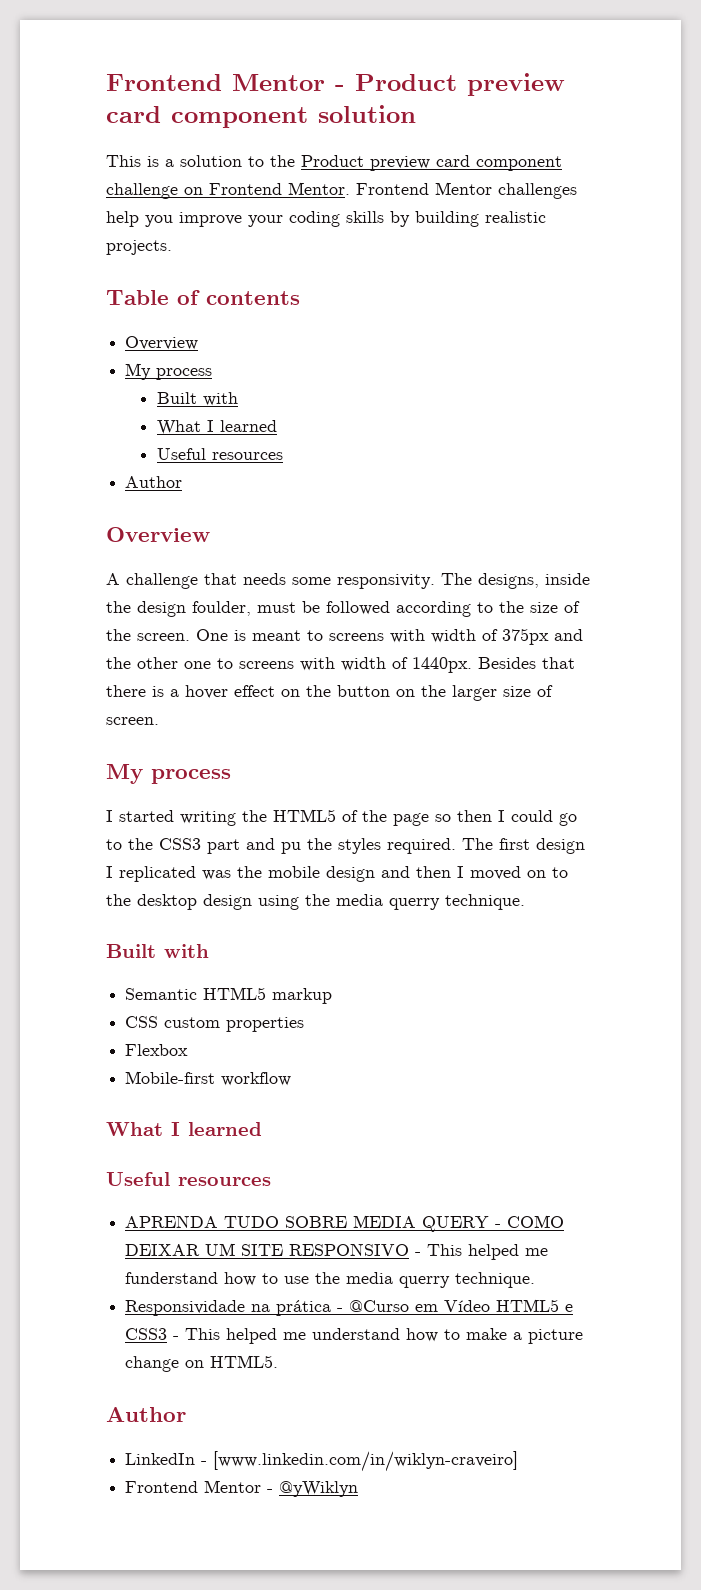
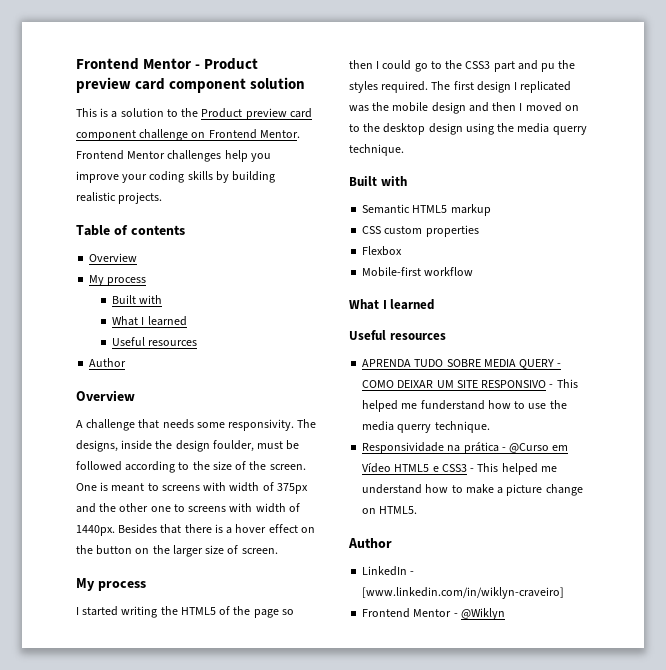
- Frontend Mentor - @yWiklyn
+ Frontend Mentor - @Wiklyn

